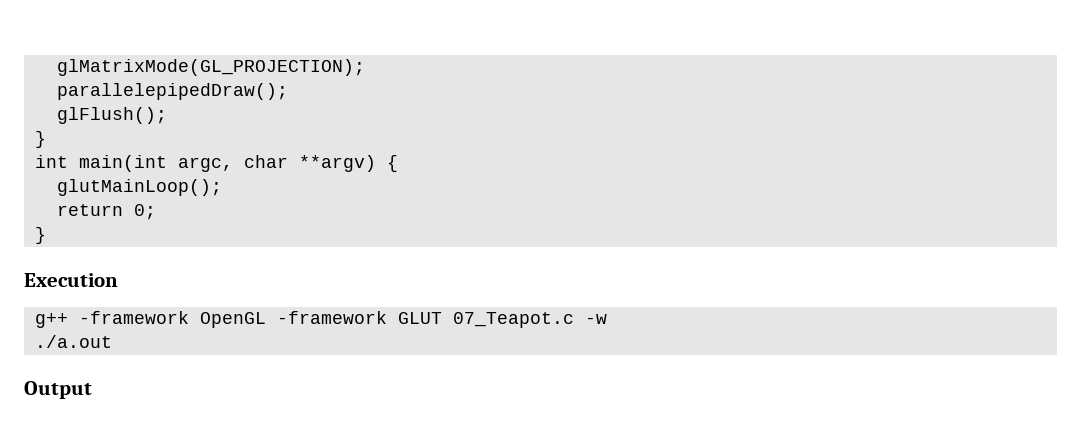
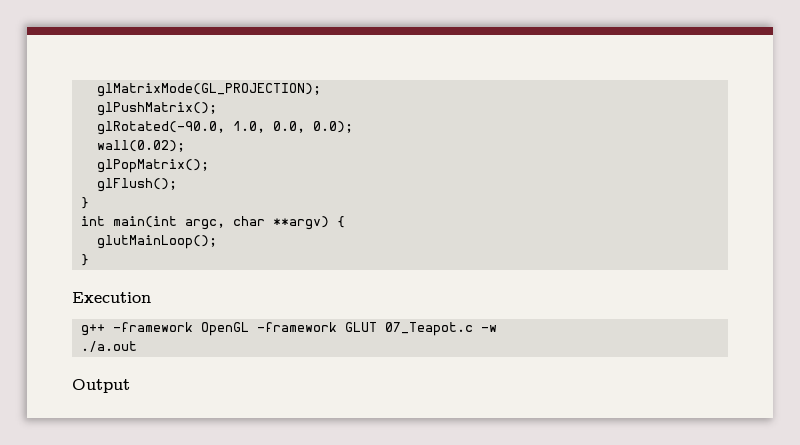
- parallelepipedDraw();
+ glPushMatrix();
+ glRotated(-90.0, 1.0, 0.0, 0.0);
+ wall(0.02);
+ glPopMatrix();
- return 0;

